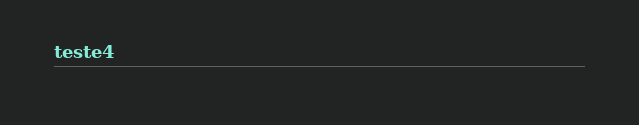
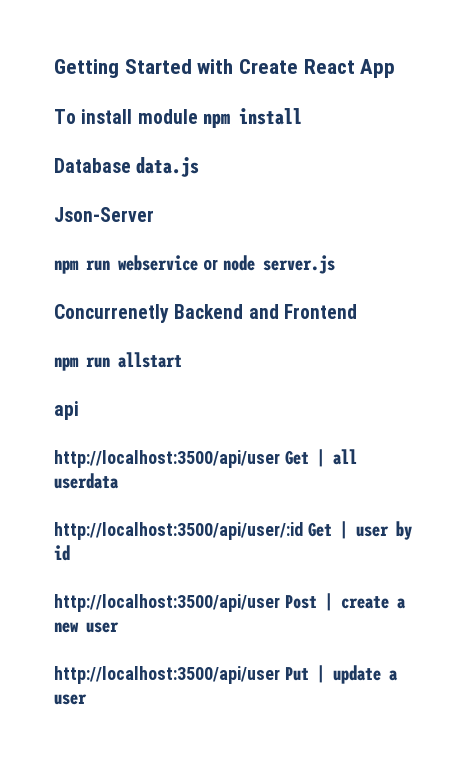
- teste4
+ Getting Started with Create React App
+ To install module npm install
+ Database data.js
+ Json-Server
+ npm run webservice or node server.js
+ Concurrenetly Backend and Frontend
+ npm run allstart
+ api
+ http://localhost:3500/api/user Get | all userdata
+ http://localhost:3500/api/user/:id Get | user by id
+ http://localhost:3500/api/user Post | create a new user
+ http://localhost:3500/api/user Put | update a user

